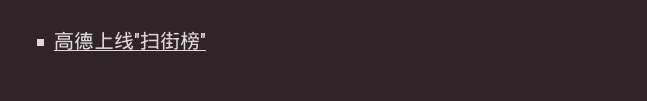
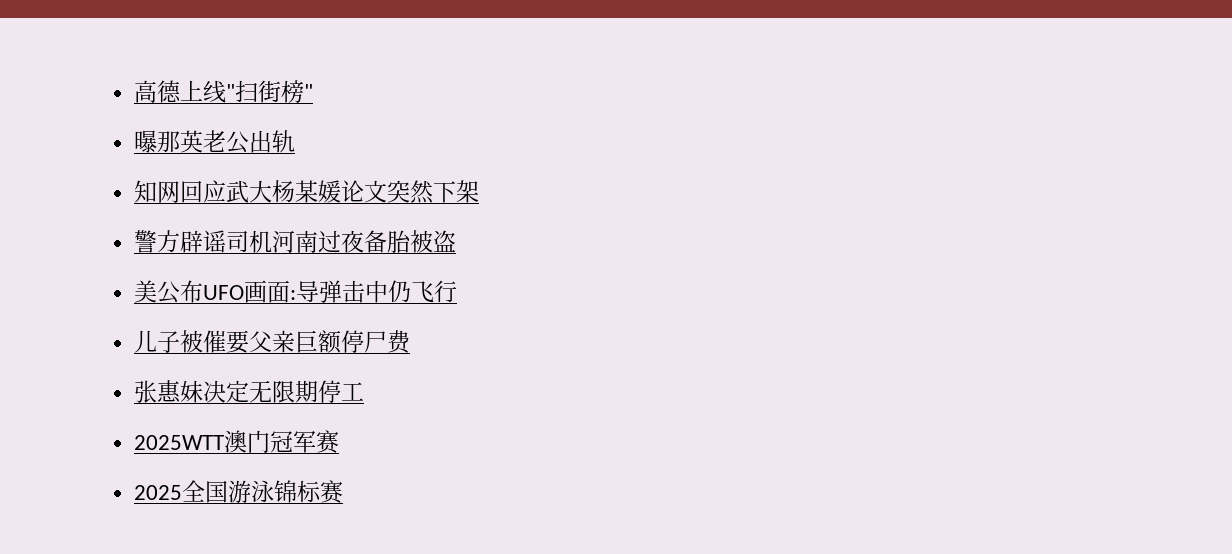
+ 曝那英老公出轨
+ 知网回应武大杨某媛论文突然下架
+ 警方辟谣司机河南过夜备胎被盗
+ 美公布UFO画面:导弹击中仍飞行
+ 儿子被催要父亲巨额停尸费
+ 张惠妹决定无限期停工
+ 2025WTT澳门冠军赛
+ 2025全国游泳锦标赛

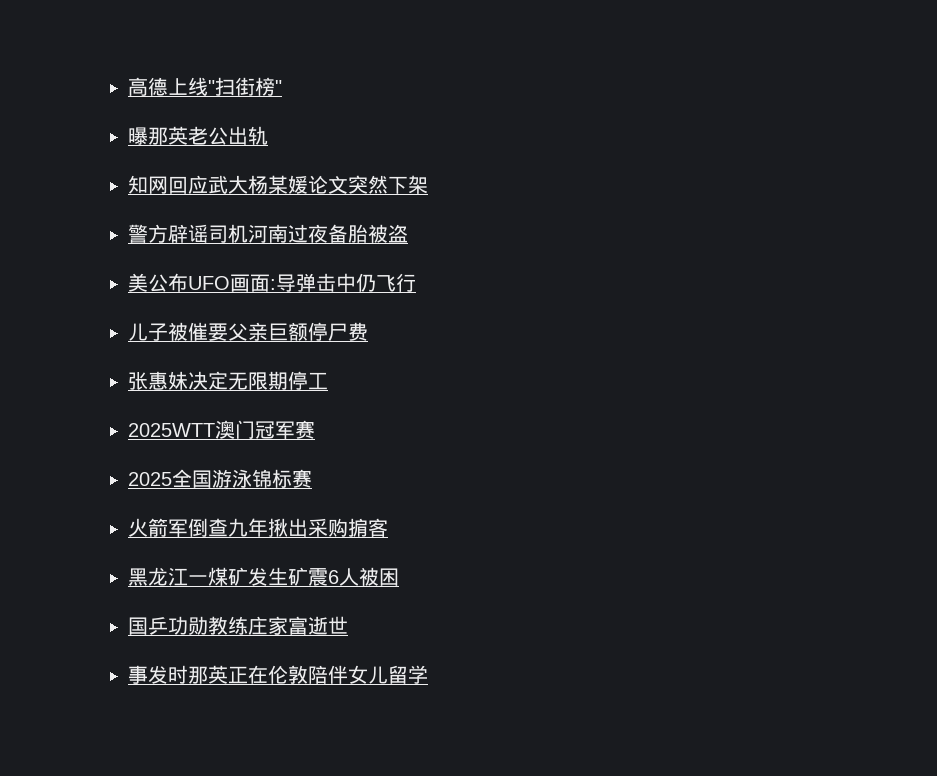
+ 火箭军倒查九年揪出采购掮客
+ 黑龙江一煤矿发生矿震6人被困
+ 国乒功勋教练庄家富逝世
+ 事发时那英正在伦敦陪伴女儿留学

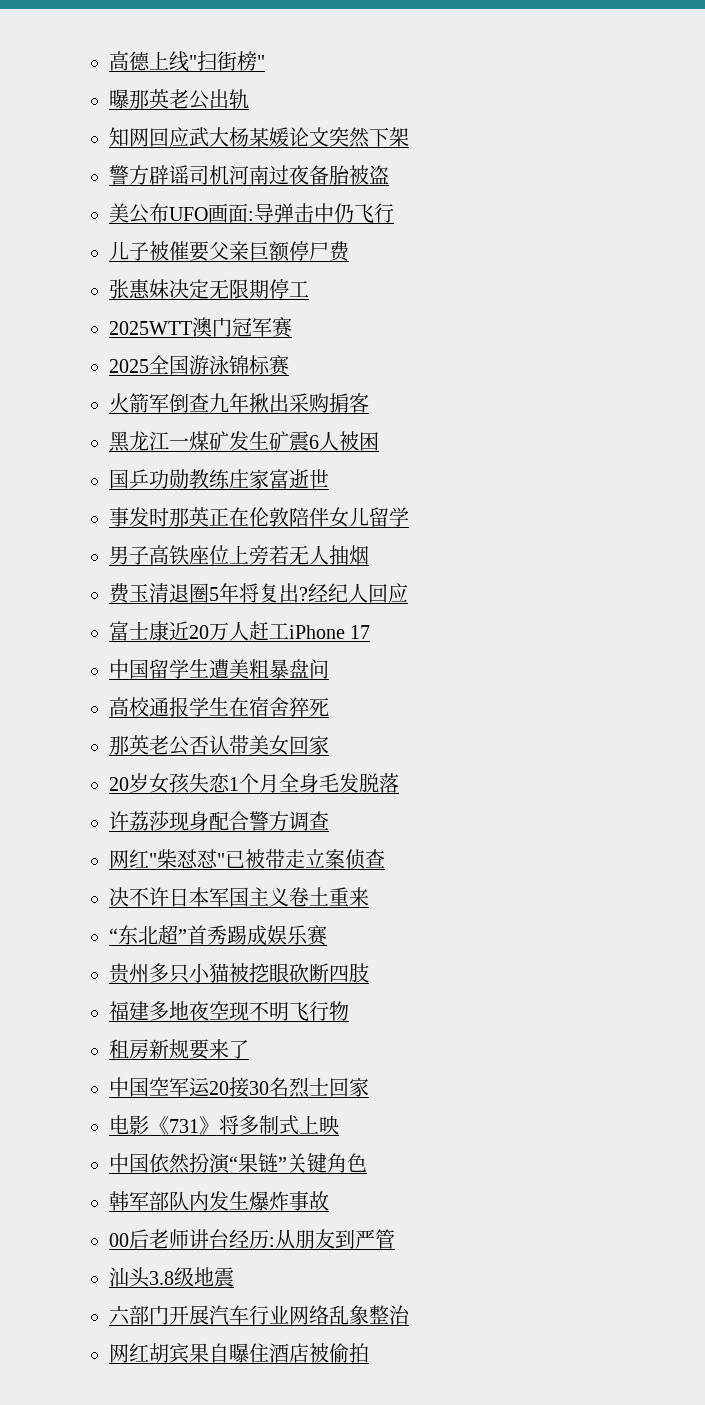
+ 男子高铁座位上旁若无人抽烟
+ 费玉清退圈5年将复出?经纪人回应
+ 富士康近20万人赶工iPhone 17
+ 中国留学生遭美粗暴盘问
+ 高校通报学生在宿舍猝死
+ 那英老公否认带美女回家
+ 20岁女孩失恋1个月全身毛发脱落
+ 许荔莎现身配合警方调查
+ 网红"柴怼怼"已被带走立案侦查
+ 决不许日本军国主义卷土重来
+ “东北超”首秀踢成娱乐赛
+ 贵州多只小猫被挖眼砍断四肢
+ 福建多地夜空现不明飞行物
+ 租房新规要来了
+ 中国空军运20接30名烈士回家
+ 电影《731》将多制式上映
+ 中国依然扮演“果链”关键角色
+ 韩军部队内发生爆炸事故
+ 00后老师讲台经历:从朋友到严管
+ 汕头3.8级地震
+ 六部门开展汽车行业网络乱象整治
+ 网红胡宾果自曝住酒店被偷拍

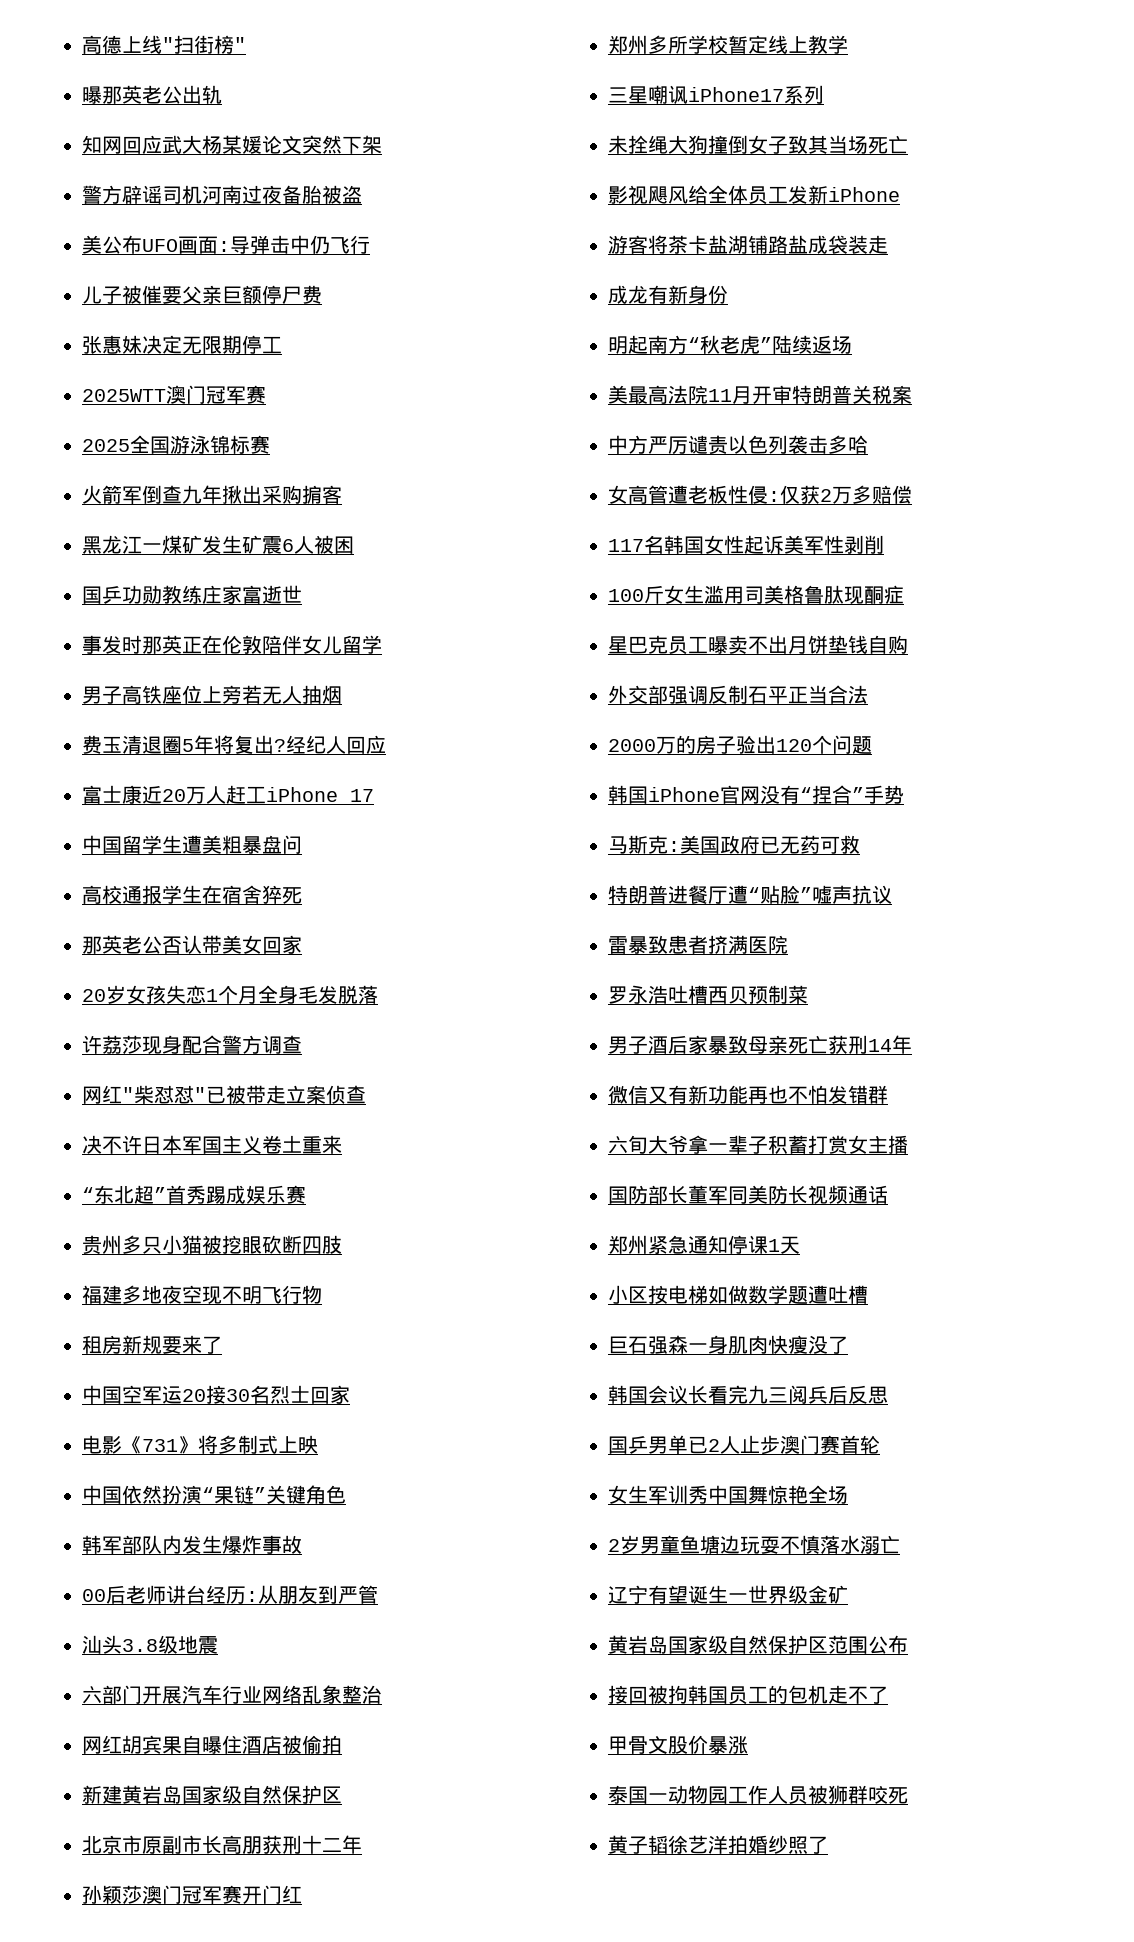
+ 新建黄岩岛国家级自然保护区
+ 北京市原副市长高朋获刑十二年
+ 孙颖莎澳门冠军赛开门红
+ 郑州多所学校暂定线上教学
+ 三星嘲讽iPhone17系列
+ 未拴绳大狗撞倒女子致其当场死亡
+ 影视飓风给全体员工发新iPhone
+ 游客将茶卡盐湖铺路盐成袋装走
+ 成龙有新身份
+ 明起南方“秋老虎”陆续返场
+ 美最高法院11月开审特朗普关税案
+ 中方严厉谴责以色列袭击多哈
+ 女高管遭老板性侵:仅获2万多赔偿
+ 117名韩国女性起诉美军性剥削
+ 100斤女生滥用司美格鲁肽现酮症
+ 星巴克员工曝卖不出月饼垫钱自购
+ 外交部强调反制石平正当合法
+ 2000万的房子验出120个问题
+ 韩国iPhone官网没有“捏合”手势
+ 马斯克:美国政府已无药可救
+ 特朗普进餐厅遭“贴脸”嘘声抗议
+ 雷暴致患者挤满医院
+ 罗永浩吐槽西贝预制菜
+ 男子酒后家暴致母亲死亡获刑14年
+ 微信又有新功能再也不怕发错群
+ 六旬大爷拿一辈子积蓄打赏女主播
+ 国防部长董军同美防长视频通话
+ 郑州紧急通知停课1天
+ 小区按电梯如做数学题遭吐槽
+ 巨石强森一身肌肉快瘦没了
+ 韩国会议长看完九三阅兵后反思
+ 国乒男单已2人止步澳门赛首轮
+ 女生军训秀中国舞惊艳全场
+ 2岁男童鱼塘边玩耍不慎落水溺亡
+ 辽宁有望诞生一世界级金矿
+ 黄岩岛国家级自然保护区范围公布
+ 接回被拘韩国员工的包机走不了
+ 甲骨文股价暴涨
+ 泰国一动物园工作人员被狮群咬死
+ 黄子韬徐艺洋拍婚纱照了

